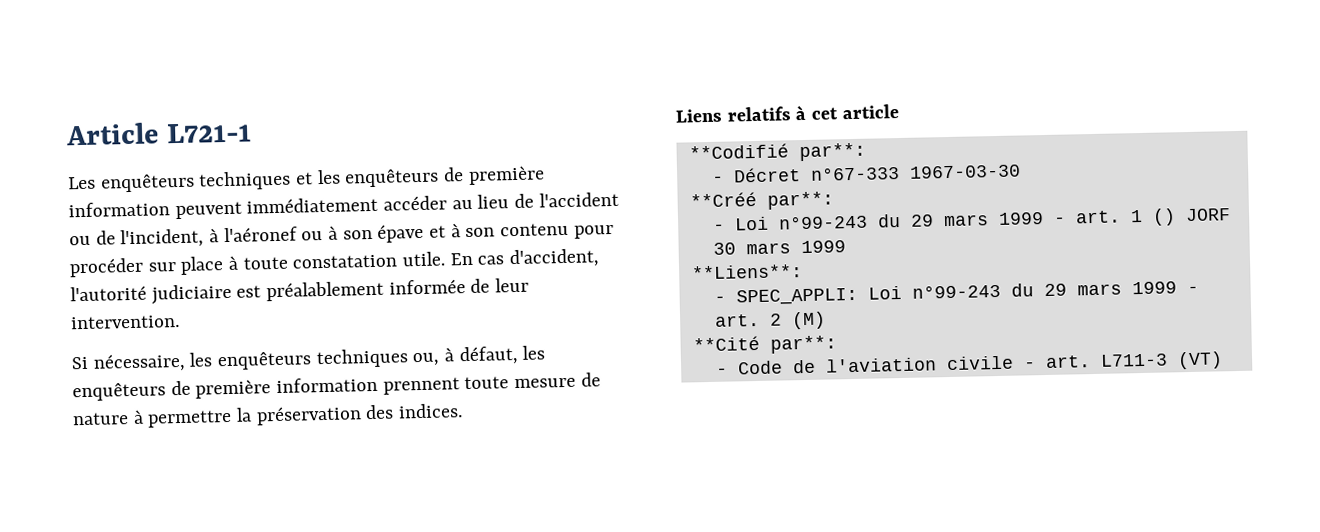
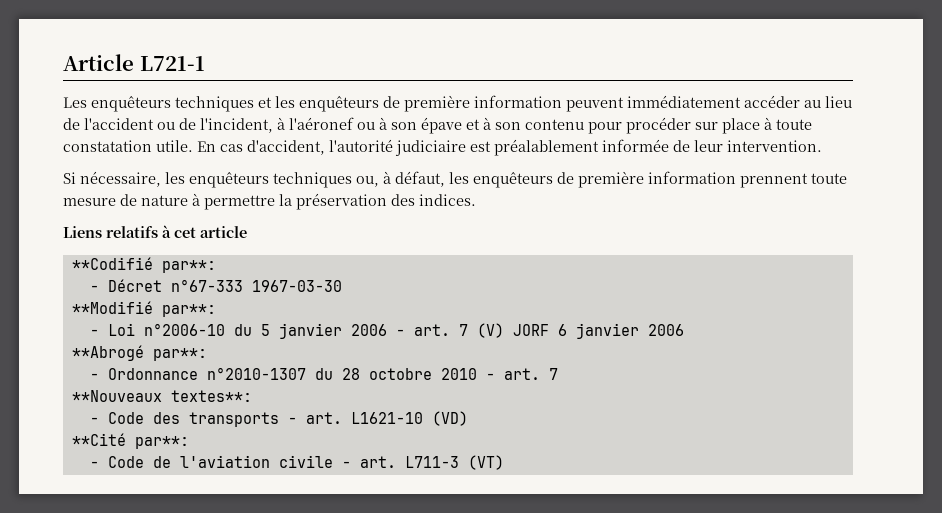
- **Créé par**:
+ **Modifié par**:
- - Loi n°99-243 du 29 mars 1999 - art. 1 () JORF 30 mars 1999
- **Liens**:
- - SPEC_APPLI: Loi n°99-243 du 29 mars 1999 - art. 2 (M)
+ - Loi n°2006-10 du 5 janvier 2006 - art. 7 (V) JORF 6 janvier 2006
+ **Abrogé par**:
+ - Ordonnance n°2010-1307 du 28 octobre 2010 - art. 7
+ **Nouveaux textes**:
+ - Code des transports - art. L1621-10 (VD)

